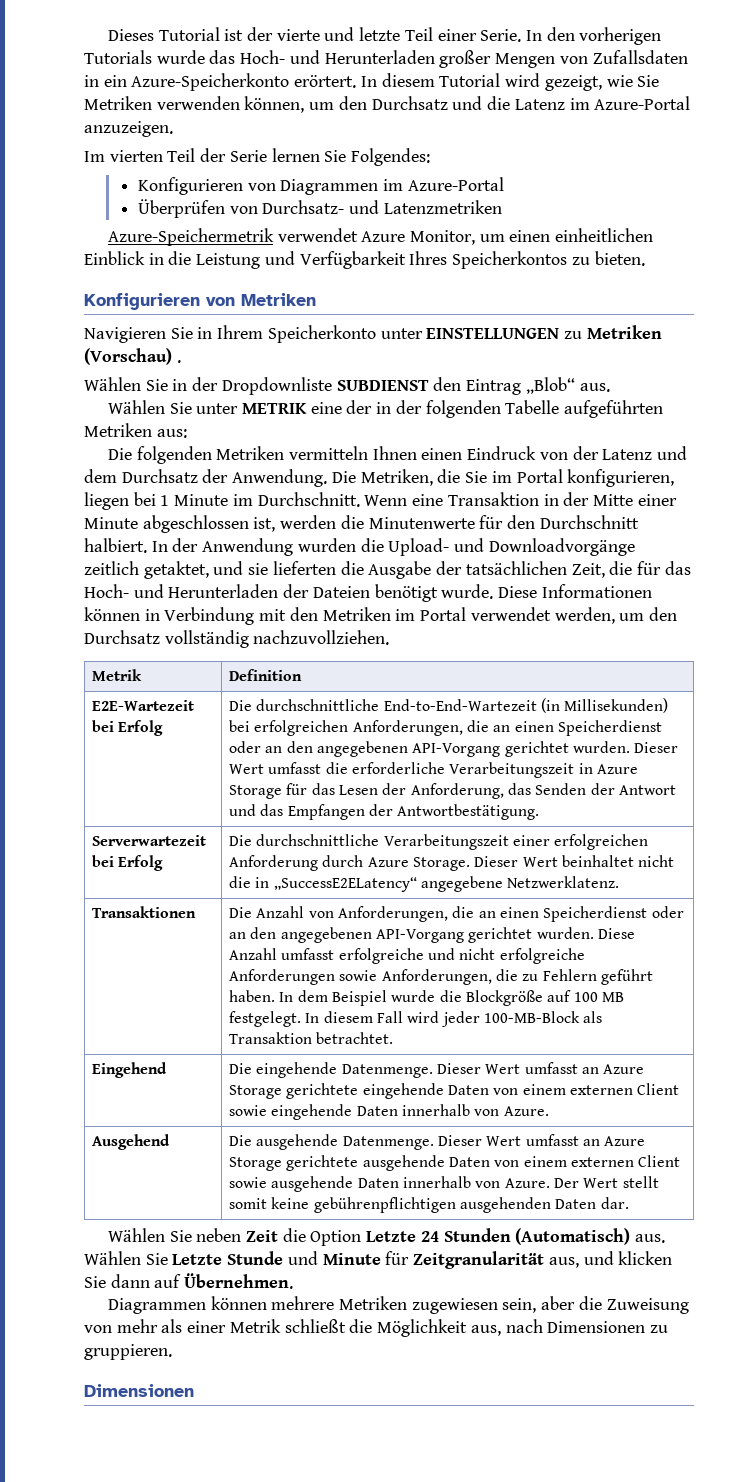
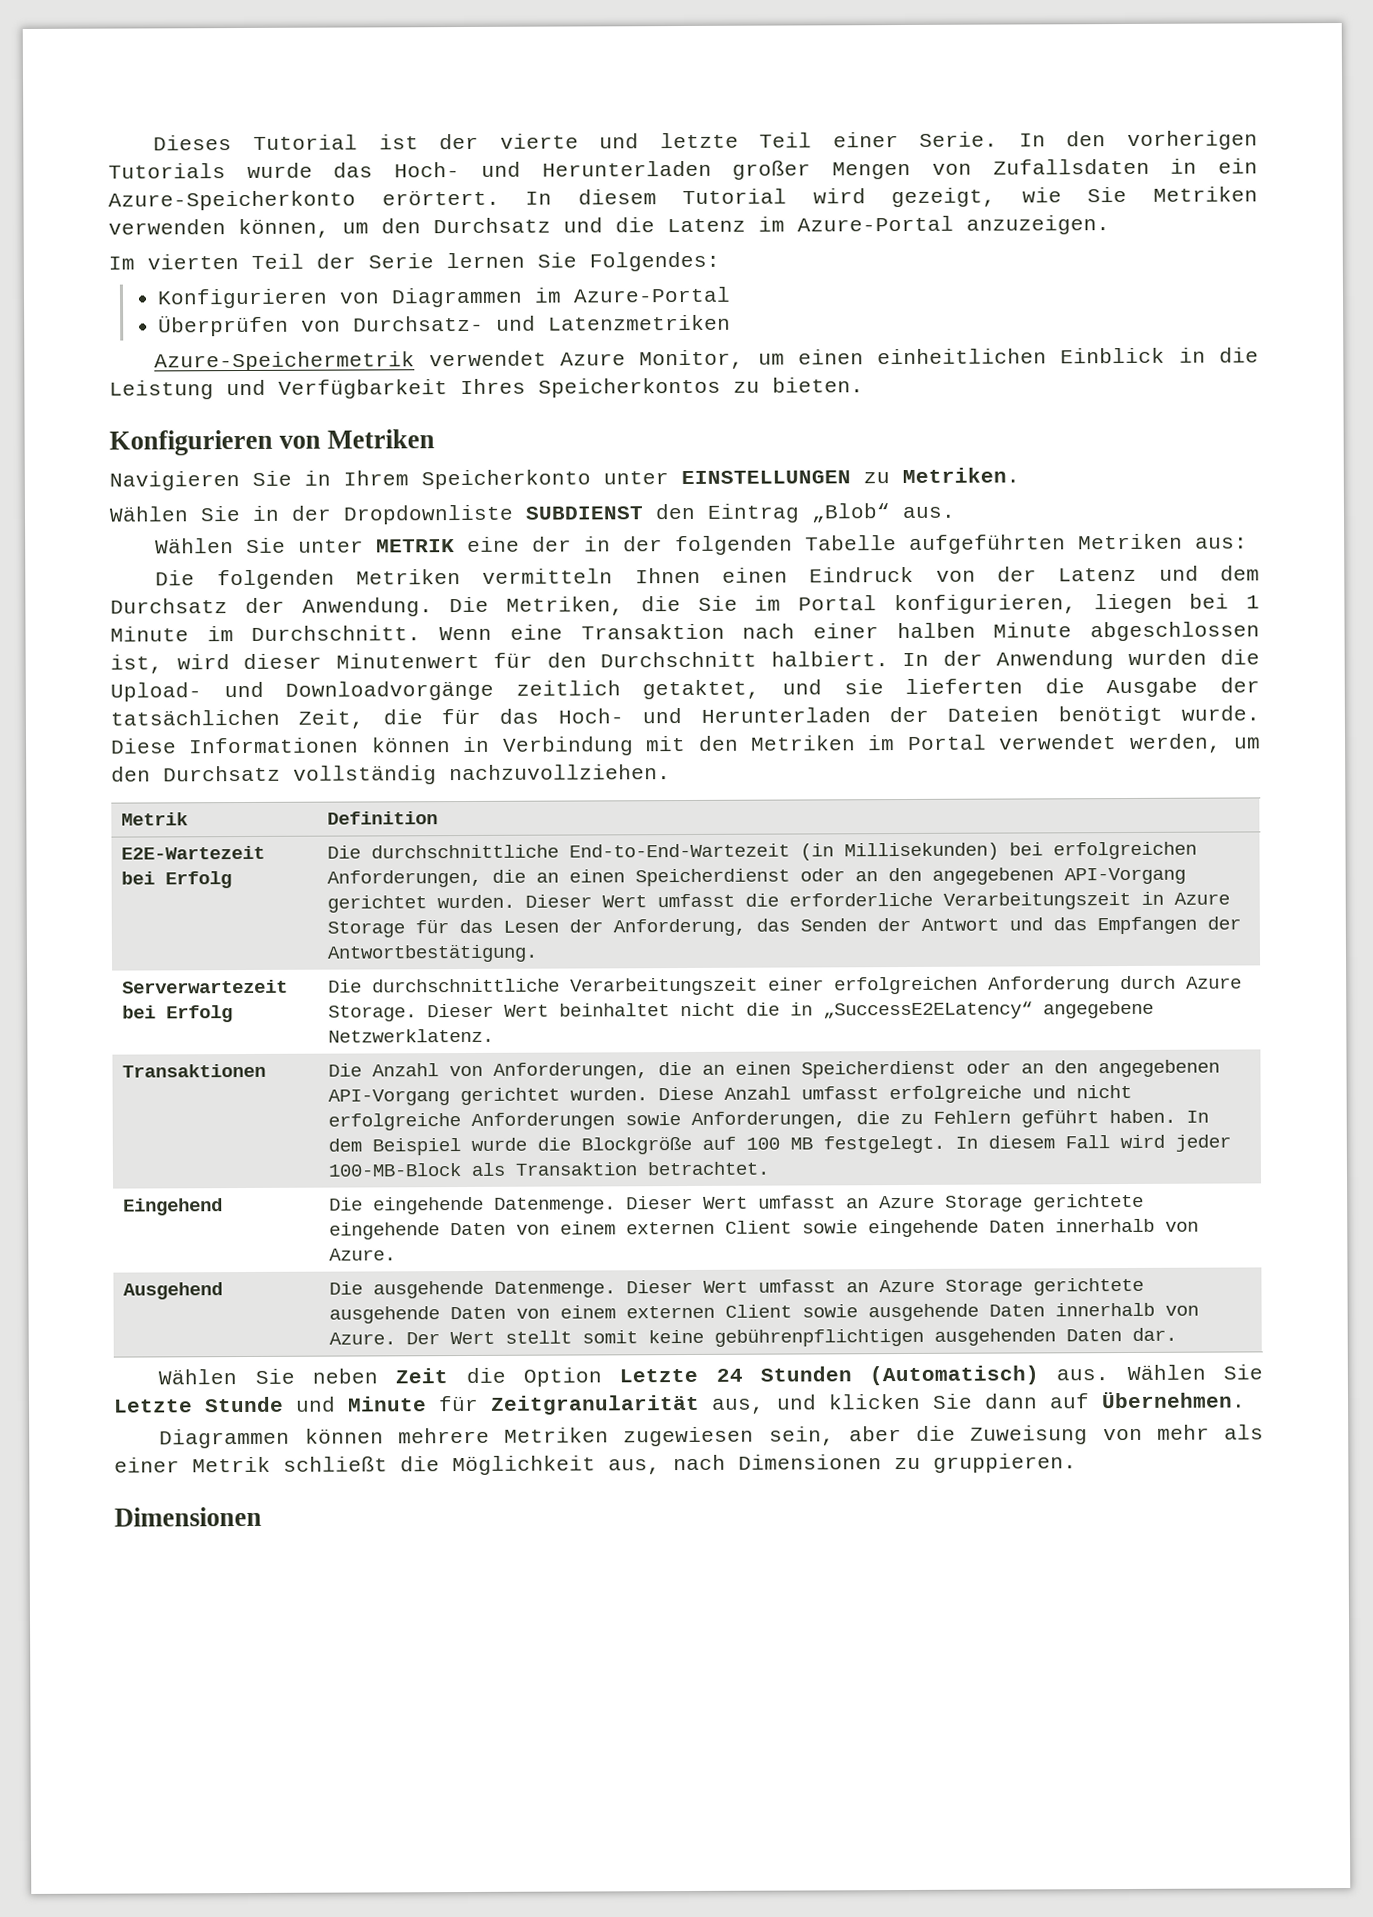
- Navigieren Sie in Ihrem Speicherkonto unter EINSTELLUNGEN zu Metriken (Vorschau) .
+ Navigieren Sie in Ihrem Speicherkonto unter EINSTELLUNGEN zu Metriken.
- Wenn eine Transaktion in der Mitte einer Minute abgeschlossen ist, werden die Minutenwerte für den Durchschnitt halbiert.
+ Wenn eine Transaktion nach einer halben Minute abgeschlossen ist, wird dieser Minutenwert für den Durchschnitt halbiert.

